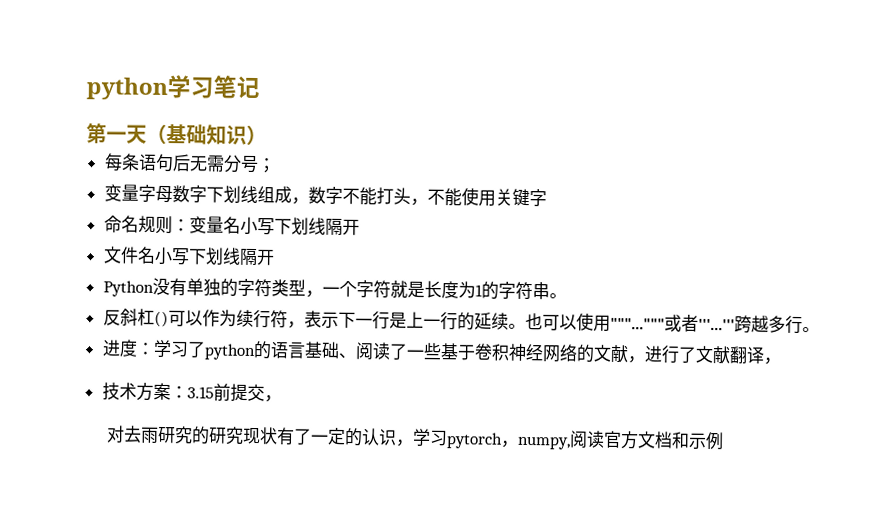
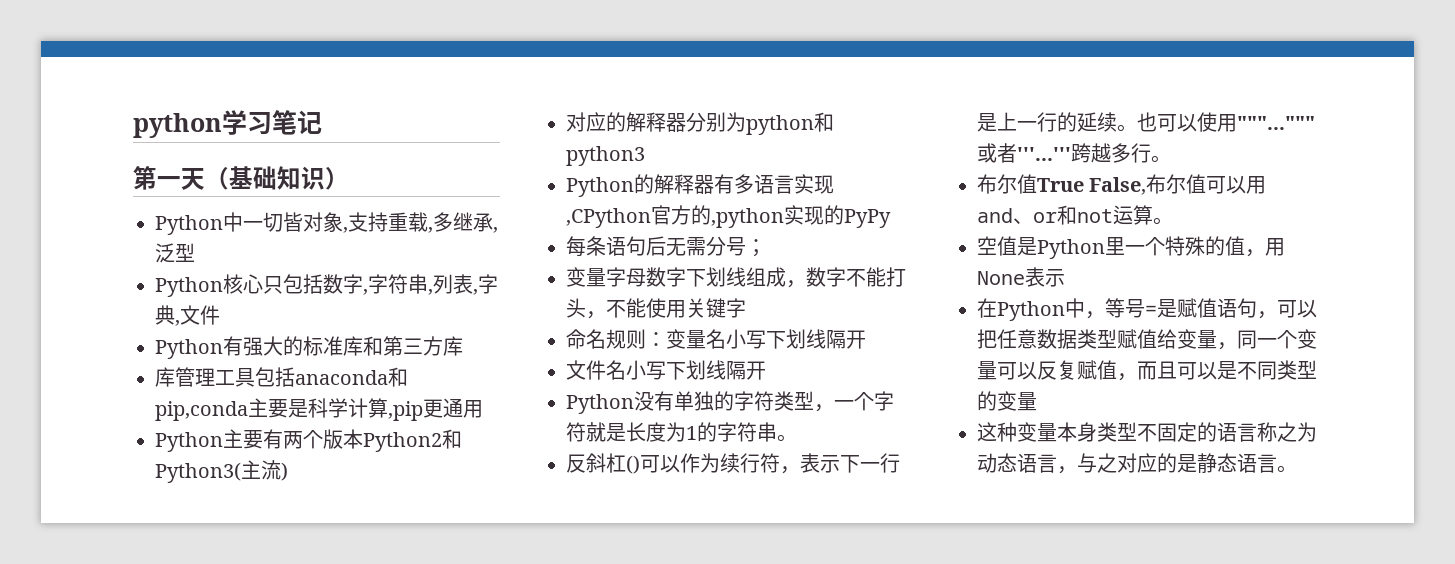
+ Python中一切皆对象,支持重载,多继承,泛型
+ Python核心只包括数字,字符串,列表,字典,文件
+ Python有强大的标准库和第三方库
+ 库管理工具包括anaconda和pip,conda主要是科学计算,pip更通用
+ Python主要有两个版本Python2和Python3(主流)
+ 对应的解释器分别为python和python3
+ Python的解释器有多语言实现,CPython官方的,python实现的PyPy
- 进度：学习了python的语言基础、阅读了一些基于卷积神经网络的文献，进行了文献翻译，
- 技术方案：3.15前提交，
- 对去雨研究的研究现状有了一定的认识，学习pytorch，numpy,阅读官方文档和示例
+ 布尔值True False,布尔值可以用and、or和not运算。
+ 空值是Python里一个特殊的值，用None表示
+ 在Python中，等号=是赋值语句，可以把任意数据类型赋值给变量，同一个变量可以反复赋值，而且可以是不同类型的变量
+ 这种变量本身类型不固定的语言称之为动态语言，与之对应的是静态语言。

